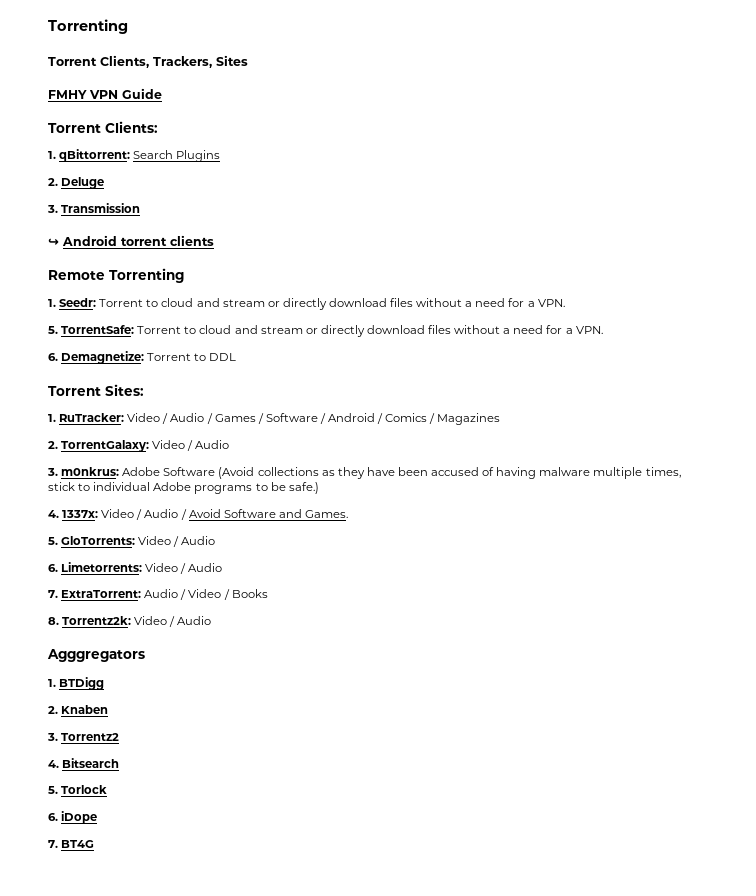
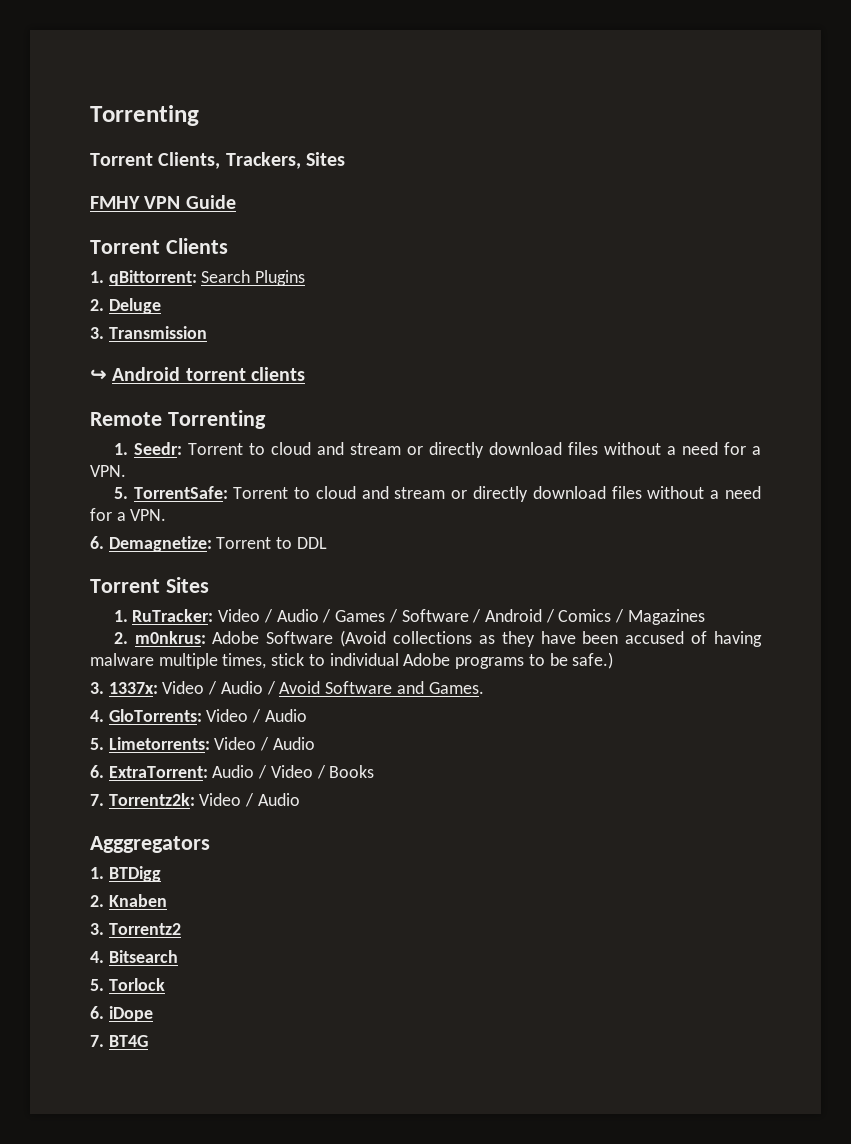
- Torrent Clients:
+ Torrent Clients
- Torrent Sites:
+ Torrent Sites
- 2. TorrentGalaxy: Video / Audio
- 3. m0nkrus: Adobe Software (Avoid collections as they have been accused of having malware multiple times, stick to individual Adobe programs to be safe.)
+ 2. m0nkrus: Adobe Software (Avoid collections as they have been accused of having malware multiple times, stick to individual Adobe programs to be safe.)
- 4. 1337x: Video / Audio / Avoid Software and Games.
+ 3. 1337x: Video / Audio / Avoid Software and Games.
- 5. GloTorrents: Video / Audio
+ 4. GloTorrents: Video / Audio
- 6. Limetorrents: Video / Audio
+ 5. Limetorrents: Video / Audio
- 7. ExtraTorrent: Audio / Video / Books
+ 6. ExtraTorrent: Audio / Video / Books
- 8. Torrentz2k: Video / Audio
+ 7. Torrentz2k: Video / Audio

